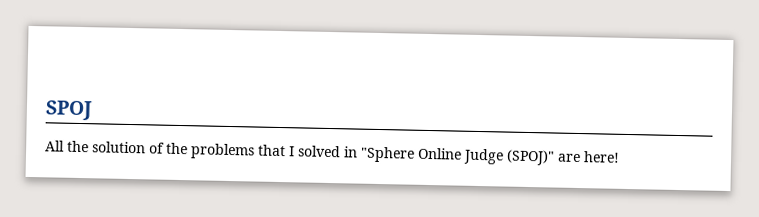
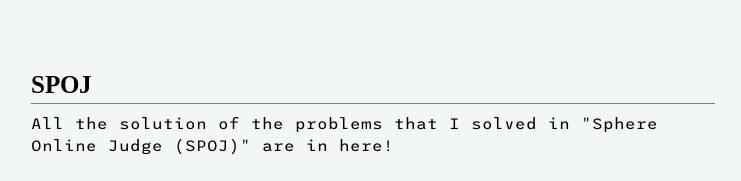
- All the solution of the problems that I solved in "Sphere Online Judge (SPOJ)" are here!
+ All the solution of the problems that I solved in "Sphere Online Judge (SPOJ)" are in here!

